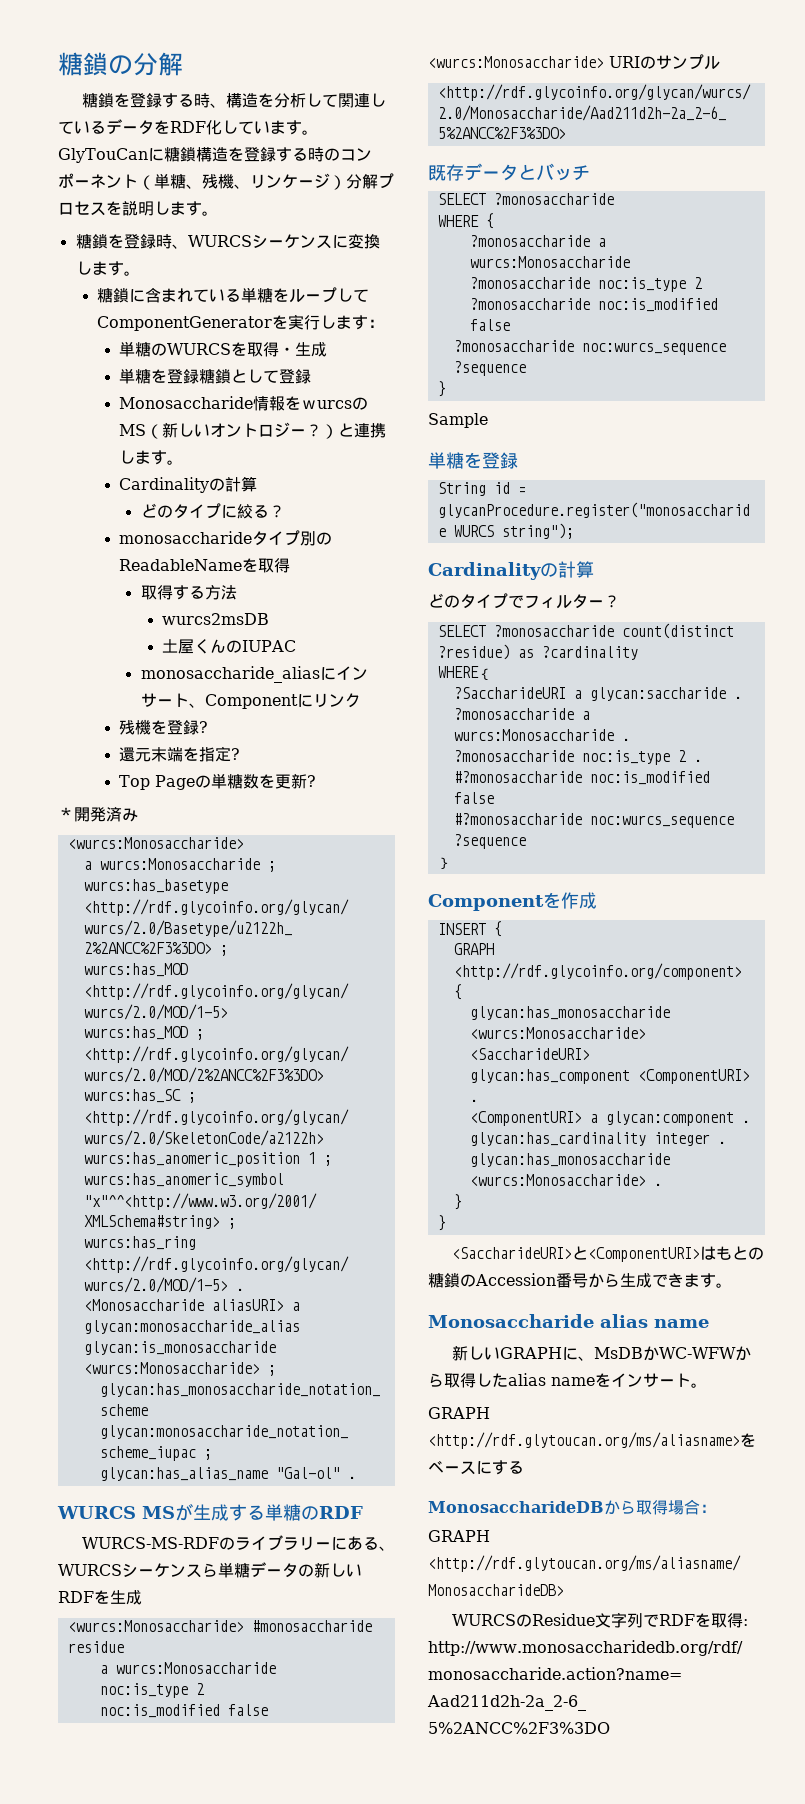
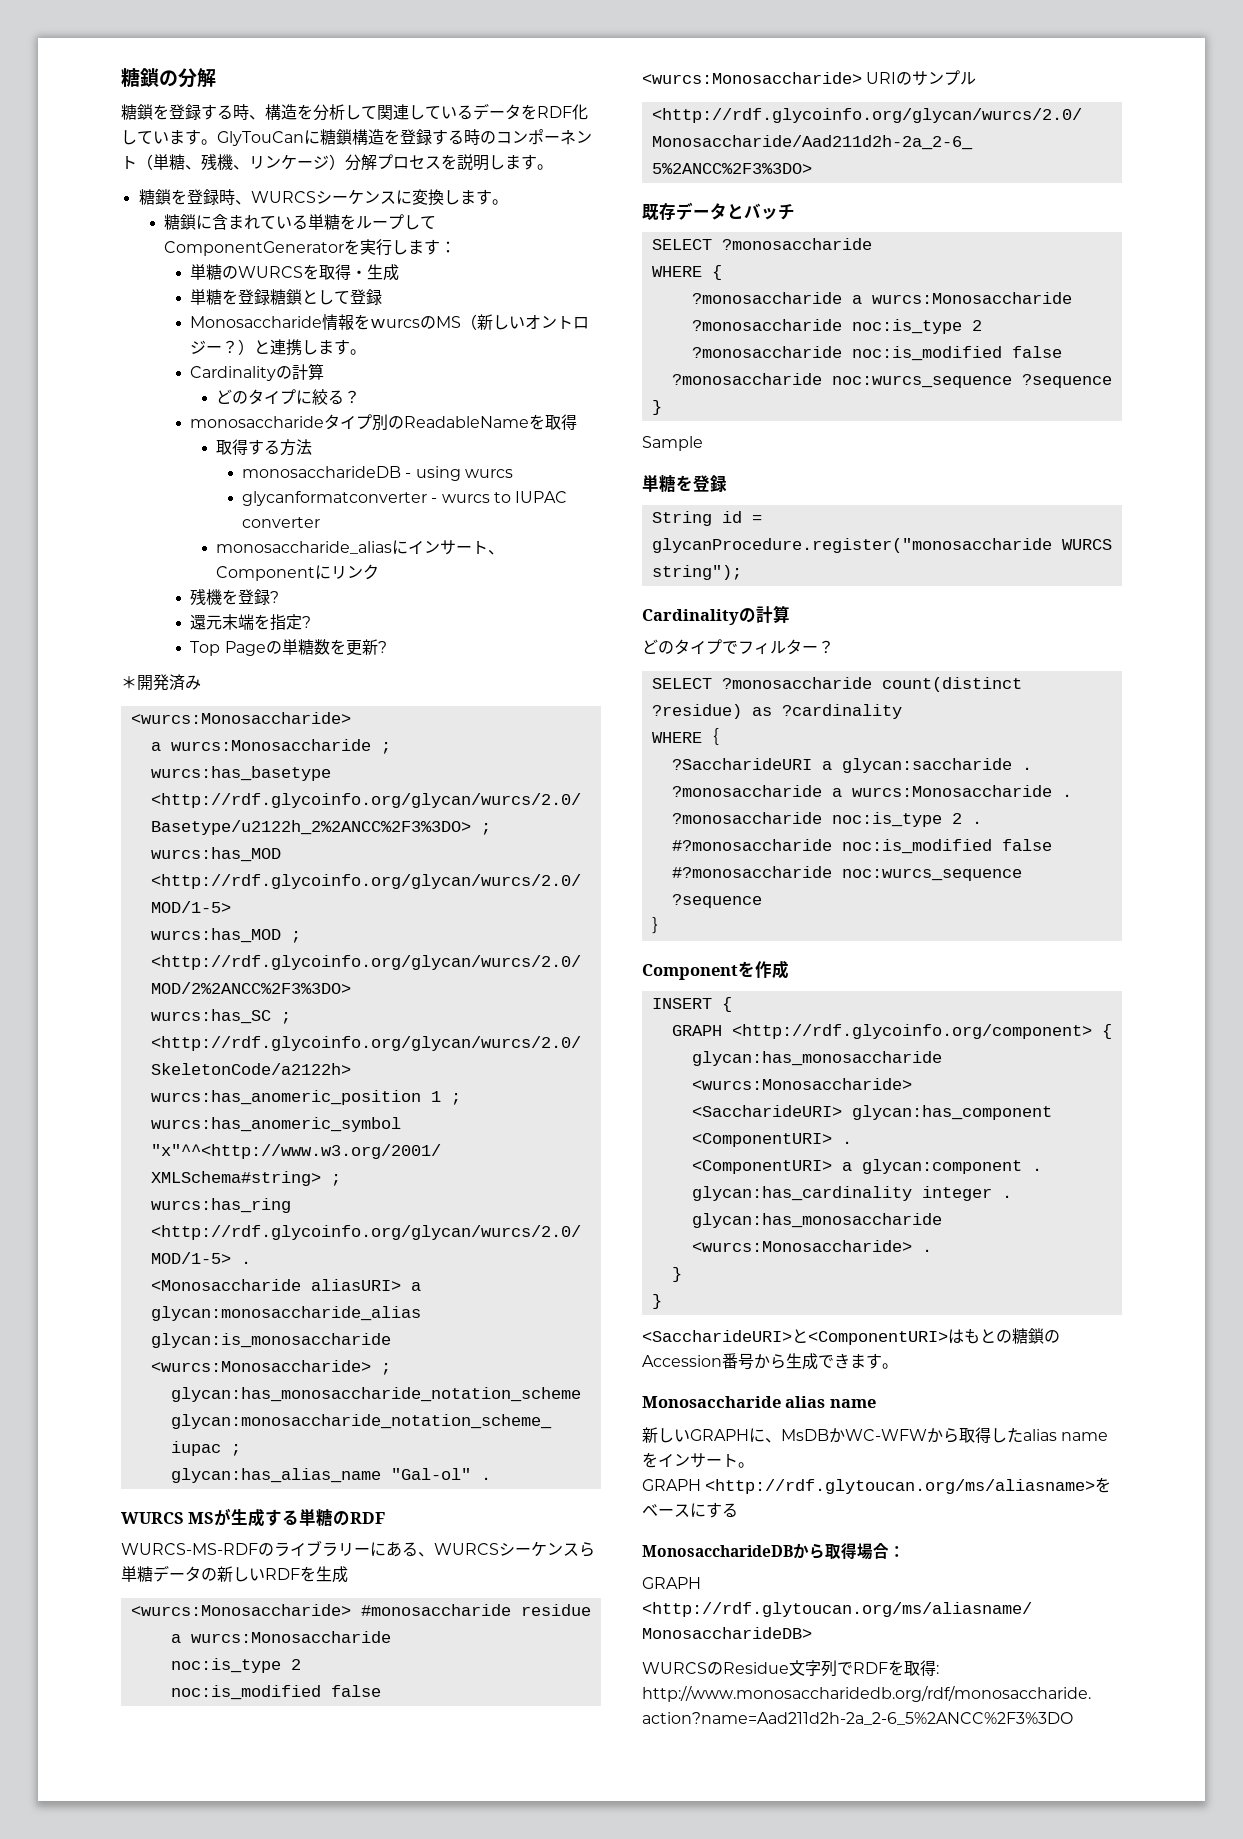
- wurcs2msDB
- 土屋くんのIUPAC
+ monosaccharideDB - using wurcs
+ glycanformatconverter - wurcs to IUPAC converter

